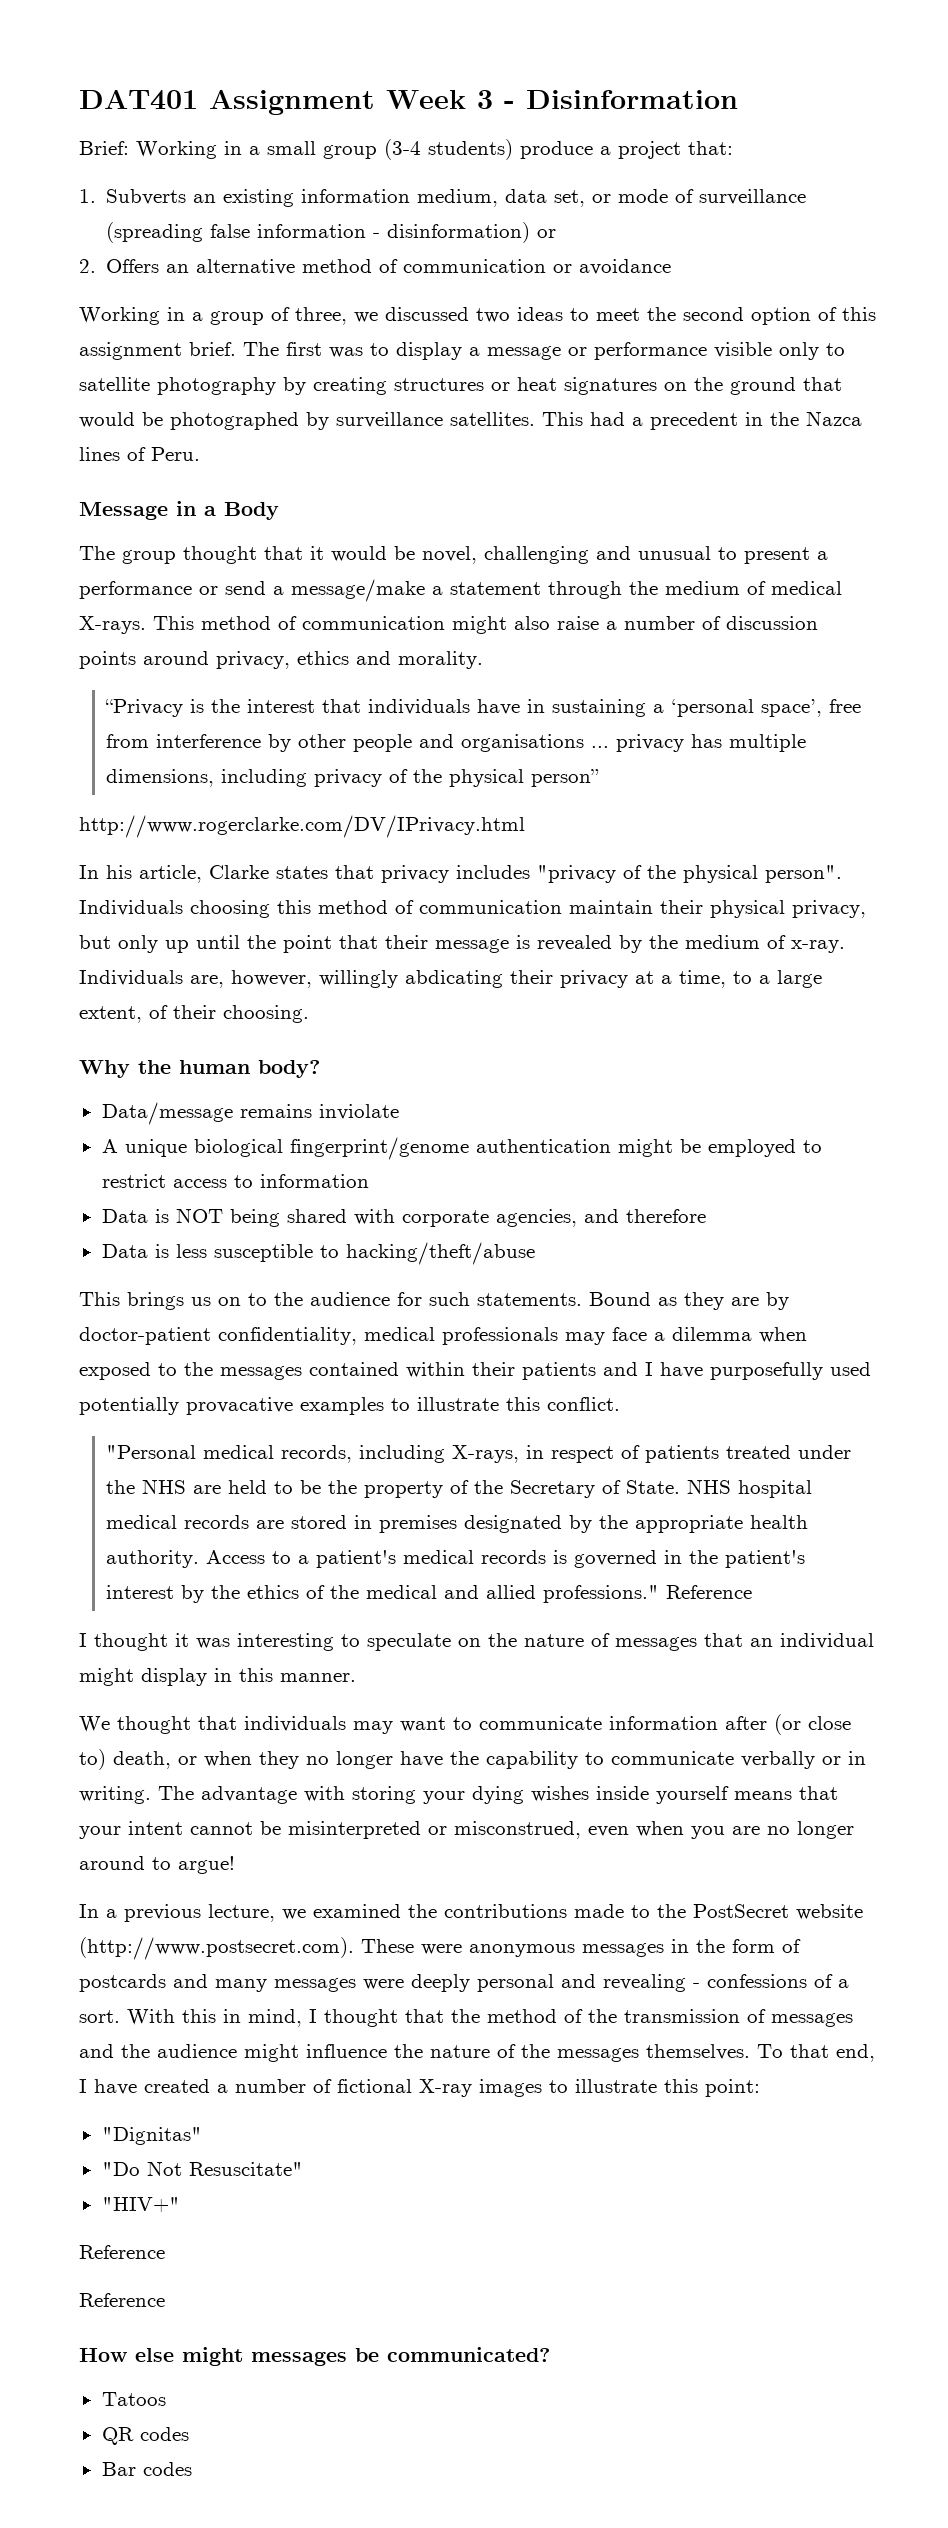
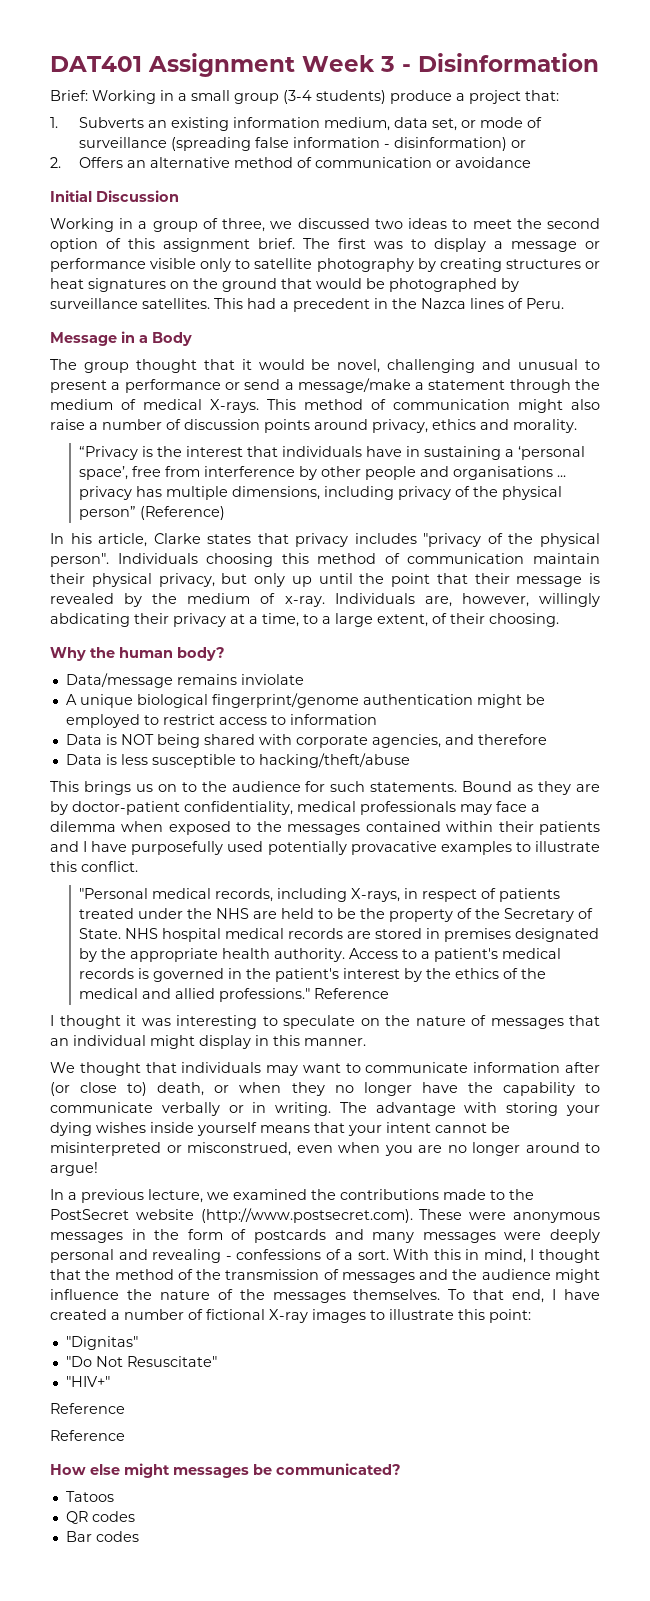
+ Initial Discussion
- “Privacy is the interest that individuals have in sustaining a ‘personal space’, free from interference by other people and organisations ... privacy has multiple dimensions, including privacy of the physical person”
- http://www.rogerclarke.com/DV/IPrivacy.html
+ “Privacy is the interest that individuals have in sustaining a ‘personal space’, free from interference by other people and organisations ... privacy has multiple dimensions, including privacy of the physical person” (Reference)

